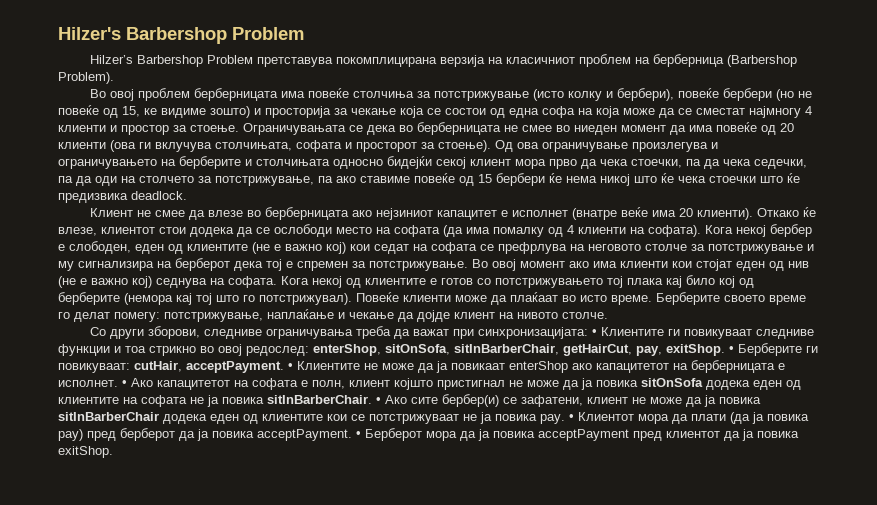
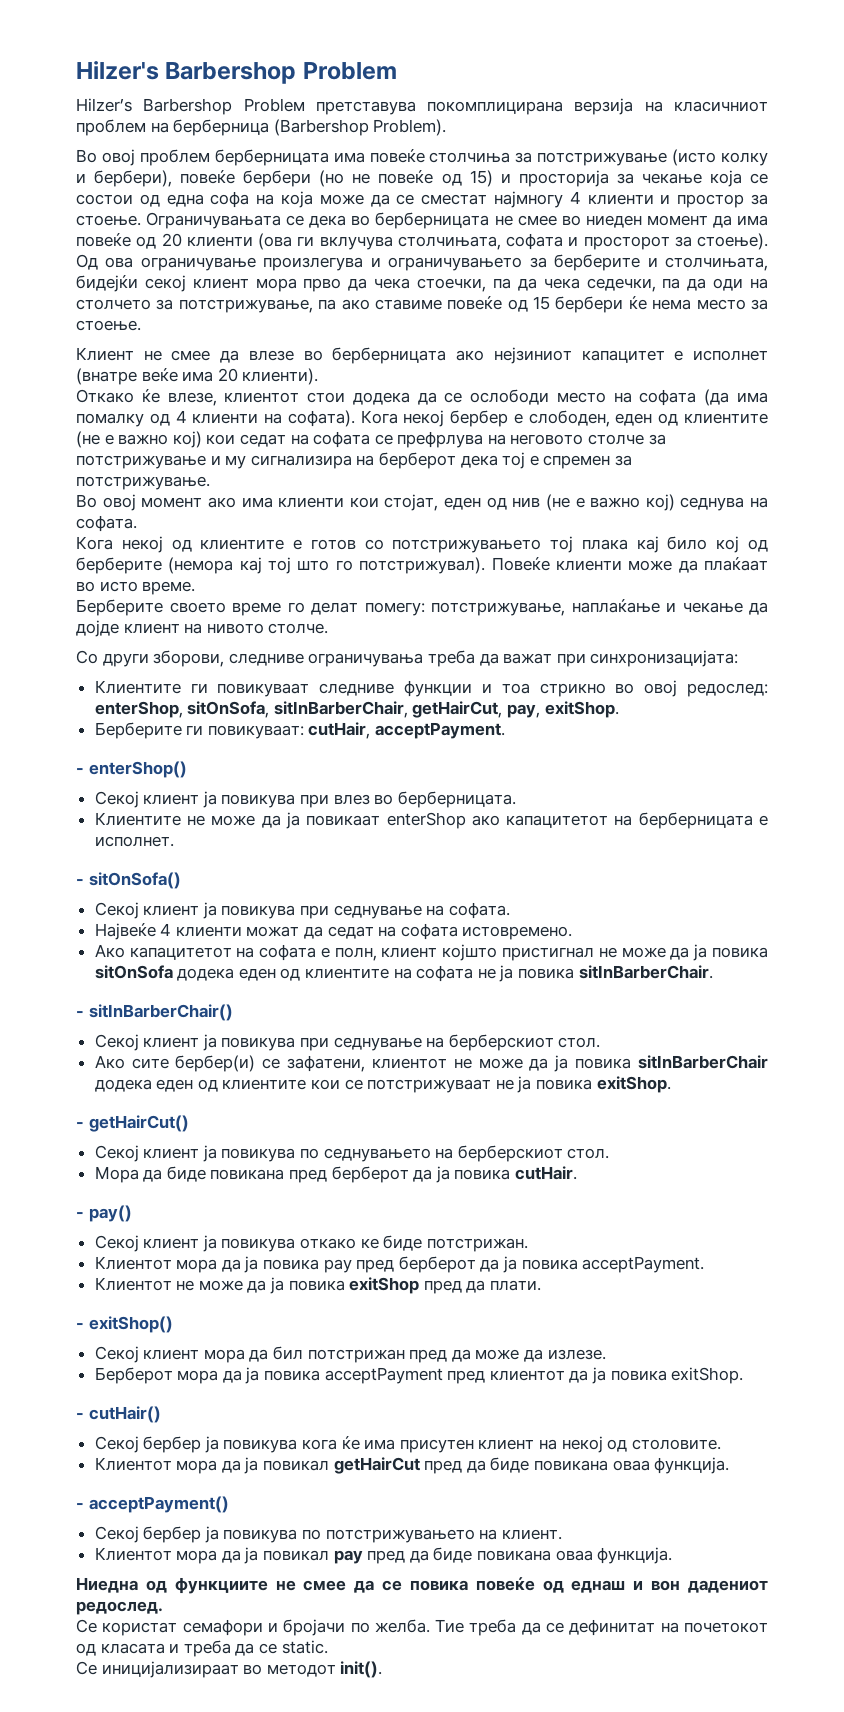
- Во овој проблем берберницата има повеќе столчиња за потстрижување (исто колку и бербери), повеќе бербери (но не повеќе од 15, ке видиме зошто) и просторија за чекање која се состои од една софа на која може да се сместат најмногу 4 клиенти и простор за стоење.
+ Во овој проблем берберницата има повеќе столчиња за потстрижување (исто колку и бербери), повеќе бербери (но не повеќе од 15) и просторија за чекање која се состои од една софа на која може да се сместат најмногу 4 клиенти и простор за стоење.
- Од ова ограничување произлегува и ограничувањето на берберите и столчињата односно бидејќи секој клиент мора прво да чека стоечки, па да чека седечки, па да оди на столчето за потстрижување, па ако ставиме повеќе од 15 бербери ќе нема никој што ќе чека стоечки што ќе предизвика deadlock.
+ Од ова ограничување произлегува и ограничувањето за берберите и столчињата, бидејќи секој клиент мора прво да чека стоечки, па да чека седечки, па да оди на столчето за потстрижување, па ако ставиме повеќе од 15 бербери ќе нема место за стоење.
- Клиент не смее да влезе во берберницата ако нејзиниот капацитет е исполнет (внатре веќе има 20 клиенти). Откако ќе влезе, клиентот стои додека да се ослободи место на софата (да има помалку од 4 клиенти на софата).
+ Клиент не смее да влезе во берберницата ако нејзиниот капацитет е исполнет (внатре веќе има 20 клиенти).
+ Откако ќе влезе, клиентот стои додека да се ослободи место на софата (да има помалку од 4 клиенти на софата).
- Кога некој бербер е слободен, еден од клиентите (не е важно кој) кои седат на софата се префрлува на неговото столче за потстрижување и му сигнализира на берберот дека тој е спремен за потстрижување. Во овој момент ако има клиенти кои стојат еден од нив (не е важно кој) седнува на софата. Кога некој од клиентите е готов со потстрижувањето тој плака кај било кој од берберите (немора кај тој што го потстрижувал).
+ Кога некој бербер е слободен, еден од клиентите (не е важно кој) кои седат на софата се префрлува на неговото столче за потстрижување и му сигнализира на берберот дека тој е спремен за потстрижување.
+ Во овој момент ако има клиенти кои стојат, еден од нив (не е важно кој) седнува на софата.
+ Кога некој од клиентите е готов со потстрижувањето тој плака кај било кој од берберите (немора кај тој што го потстрижувал).
- Повеќе клиенти може да плаќаат во исто време. Берберите своето време го делат помегу: потстрижување, наплаќање и чекање да дојде клиент на нивото столче.
+ Повеќе клиенти може да плаќаат во исто време.
+ Берберите своето време го делат помегу: потстрижување, наплаќање и чекање да дојде клиент на нивото столче.
- Со други зборови, следниве ограничувања треба да важат при синхронизацијата: • Клиентите ги повикуваат следниве функции и тоа стрикно во овој редослед:
+ Со други зборови, следниве ограничувања треба да важат при синхронизацијата:
+ Клиентите ги повикуваат следниве функции и тоа стрикно во овој редослед:
- enterShop, sitOnSofa, sitInBarberChair, getHairCut, pay, exitShop. • Берберите ги повикуваат:
+ enterShop, sitOnSofa, sitInBarberChair, getHairCut, pay, exitShop.
+ Берберите ги повикуваат:
- cutHair, acceptPayment. • Клиентите не може да ја повикаат enterShop ако капацитетот на берберницата е исполнет. • Ако капацитетот на софата е полн, клиент којшто пристигнал не може да ја повика sitOnSofa додека еден од клиентите на софата не ја повика sitInBarberChair. • Ако сите бербер(и) се зафатени, клиент не може да ја повика sitInBarberChair додека еден од клиентите кои се потстрижуваат не ја повика pay. • Клиентот мора да плати (да ја повика pay) пред берберот да ја повика acceptPayment. • Берберот мора да ја повика acceptPayment пред клиентот да ја повика exitShop.
+ cutHair, acceptPayment.
+ - enterShop()
+ Секој клиент ја повикува при влез во берберницата.
+ Клиентите не може да ја повикаат enterShop ако капацитетот на берберницата е исполнет.
+ - sitOnSofa()
+ Секој клиент ја повикува при седнување на софата.
+ Највеќе 4 клиенти можат да седат на софата истовремено.
+ Ако капацитетот на софата е полн, клиент којшто пристигнал не може да ја повика sitOnSofa додека еден од клиентите на софата не ја повика sitInBarberChair.
+ - sitInBarberChair()
+ Секој клиент ја повикува при седнување на берберскиот стол.
+ Ако сите бербер(и) се зафатени, клиентот не може да ја повика sitInBarberChair додека еден од клиентите кои се потстрижуваат не ја повика exitShop.
+ - getHairCut()
+ Секој клиент ја повикува по седнувањето на берберскиот стол.
+ Мора да биде повикана пред берберот да ја повика cutHair.
+ - pay()
+ Секој клиент ја повикува откако ке биде потстрижан.
+ Клиентот мора да ја повика pay пред берберот да ја повика acceptPayment.
+ Клиентот не може да ја повика exitShop пред да плати.
+ - exitShop()
+ Секој клиент мора да бил потстрижан пред да може да излезе.
+ Берберот мора да ја повика acceptPayment пред клиентот да ја повика exitShop.
+ - cutHair()
+ Секој бербер ја повикува кога ќе има присутен клиент на некој од столовите.
+ Клиентот мора да ја повикал getHairCut пред да биде повикана оваа функција.
+ - acceptPayment()
+ Секој бербер ја повикува по потстрижувањето на клиент.
+ Клиентот мора да ја повикал pay пред да биде повикана оваа функција.
+ Ниедна од функциите не смее да се повика повеќе од еднаш и вон дадениот редослед.
+ Се користат семафори и бројачи по желба. Тие треба да се дефинитат на почетокот од класата и треба да се static.
+ Се иницијализираат во методот init().

